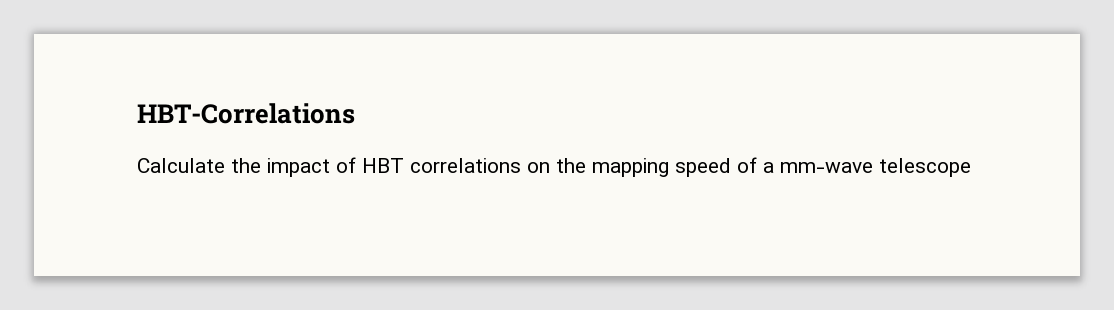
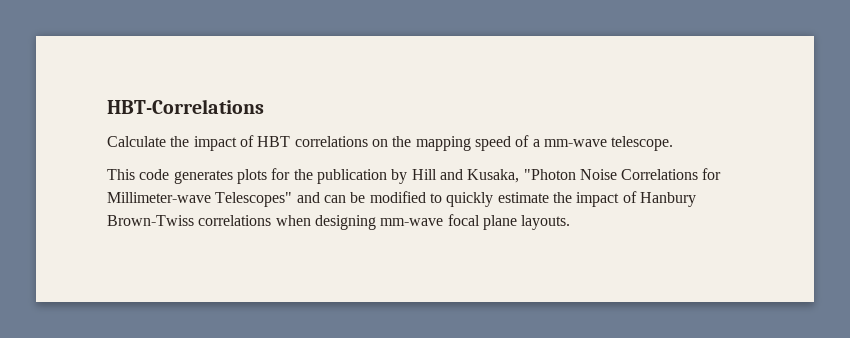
- Calculate the impact of HBT correlations on the mapping speed of a mm-wave telescope
+ Calculate the impact of HBT correlations on the mapping speed of a mm-wave telescope.
+ This code generates plots for the publication by Hill and Kusaka, "Photon Noise Correlations for Millimeter-wave Telescopes" and can be modified to quickly estimate the impact of Hanbury Brown-Twiss correlations when designing mm-wave focal plane layouts.

